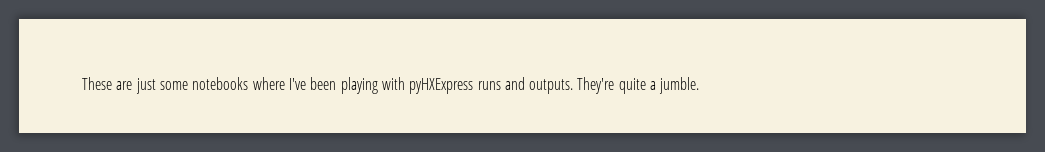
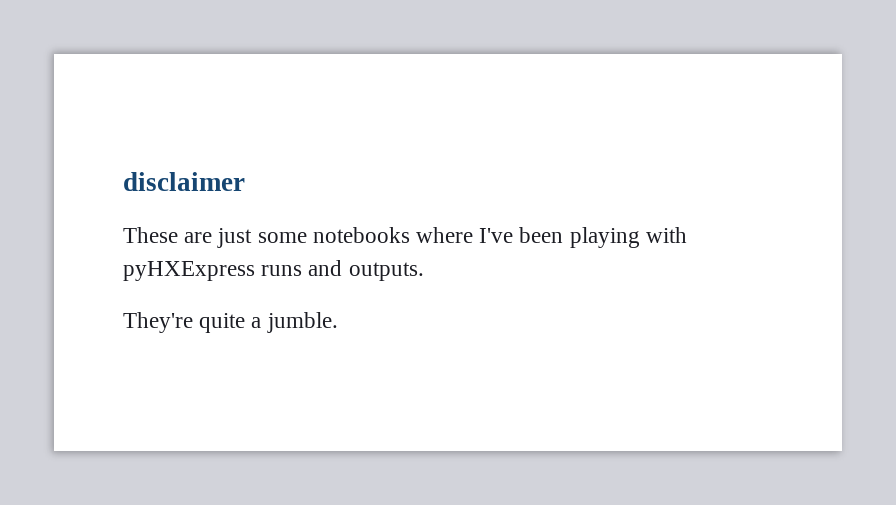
+ disclaimer
- These are just some notebooks where I've been playing with pyHXExpress runs and outputs. They're quite a jumble.
+ These are just some notebooks where I've been playing with pyHXExpress runs and outputs.
+ They're quite a jumble.

